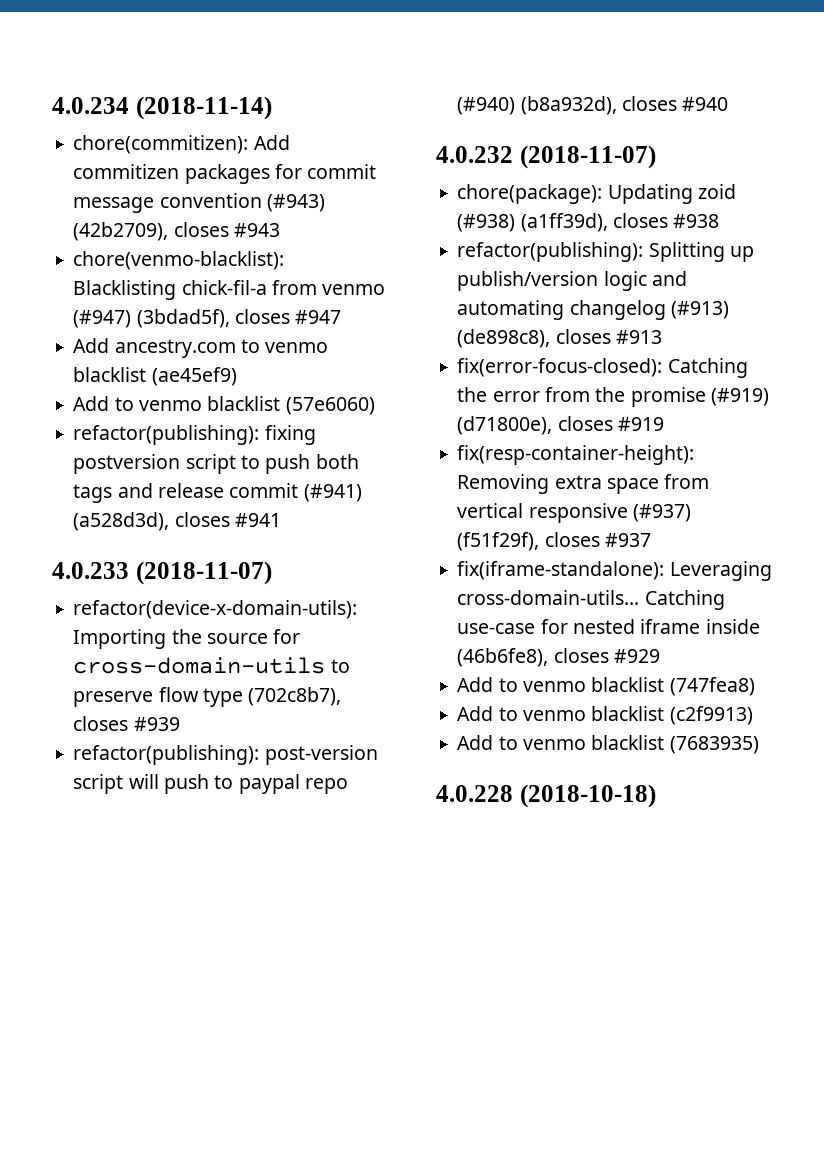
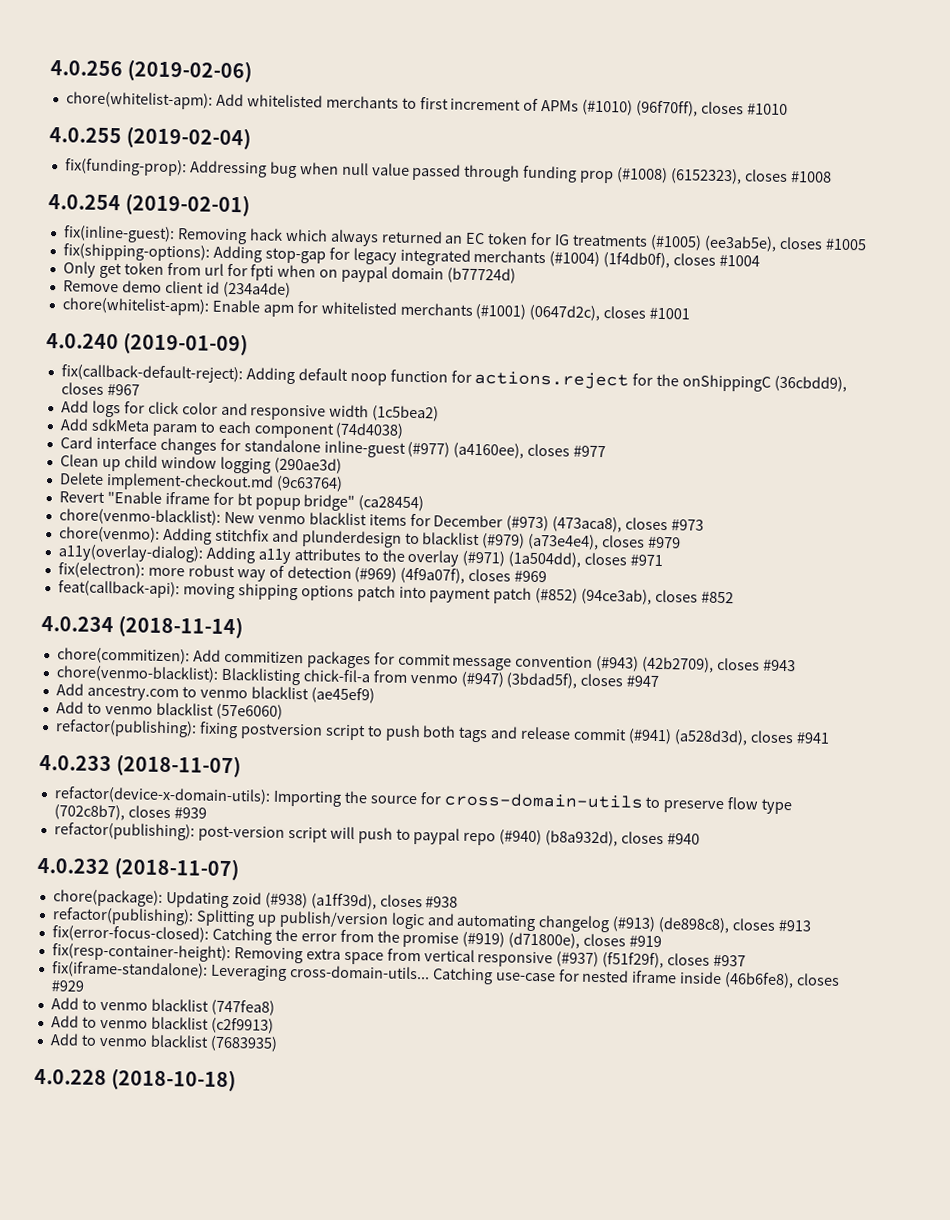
+ 4.0.256 (2019-02-06)
+ chore(whitelist-apm): Add whitelisted merchants to first increment of APMs (#1010) (96f70ff), closes #1010
+ 4.0.255 (2019-02-04)
+ fix(funding-prop): Addressing bug when null value passed through funding prop (#1008) (6152323), closes #1008
+ 4.0.254 (2019-02-01)
+ fix(inline-guest): Removing hack which always returned an EC token for IG treatments (#1005) (ee3ab5e), closes #1005
+ fix(shipping-options): Adding stop-gap for legacy integrated merchants (#1004) (1f4db0f), closes #1004
+ Only get token from url for fpti when on paypal domain (b77724d)
+ Remove demo client id (234a4de)
+ chore(whitelist-apm): Enable apm for whitelisted merchants (#1001) (0647d2c), closes #1001
+ 4.0.240 (2019-01-09)
+ fix(callback-default-reject): Adding default noop function for actions.reject for the onShippingC (36cbdd9), closes #967
+ Add logs for click color and responsive width (1c5bea2)
+ Add sdkMeta param to each component (74d4038)
+ Card interface changes for standalone inline-guest (#977) (a4160ee), closes #977
+ Clean up child window logging (290ae3d)
+ Delete implement-checkout.md (9c63764)
+ Revert "Enable iframe for bt popup bridge" (ca28454)
+ chore(venmo-blacklist): New venmo blacklist items for December (#973) (473aca8), closes #973
+ chore(venmo): Adding stitchfix and plunderdesign to blacklist (#979) (a73e4e4), closes #979
+ a11y(overlay-dialog): Adding a11y attributes to the overlay (#971) (1a504dd), closes #971
+ fix(electron): more robust way of detection (#969) (4f9a07f), closes #969
+ feat(callback-api): moving shipping options patch into payment patch (#852) (94ce3ab), closes #852

